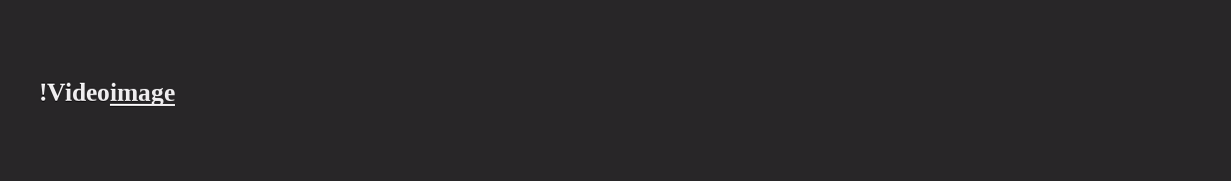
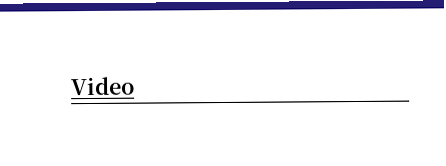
- !Videoimage
+ Video

